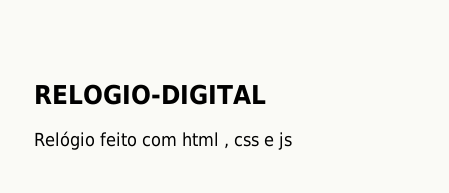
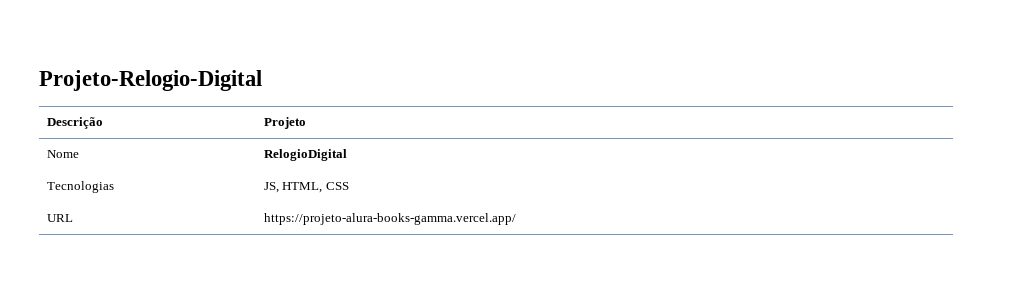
- RELOGIO-DIGITAL
- Relógio feito com html , css e js
+ Projeto-Relogio-Digital
+ Descrição | Projeto
+ Nome | RelogioDigital
+ Tecnologias | JS, HTML, CSS
+ URL | https://projeto-alura-books-gamma.vercel.app/

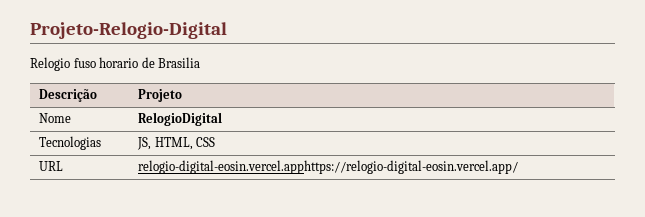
+ Relogio fuso horario de Brasilia
- URL | https://projeto-alura-books-gamma.vercel.app/
+ URL | relogio-digital-eosin.vercel.apphttps://relogio-digital-eosin.vercel.app/

